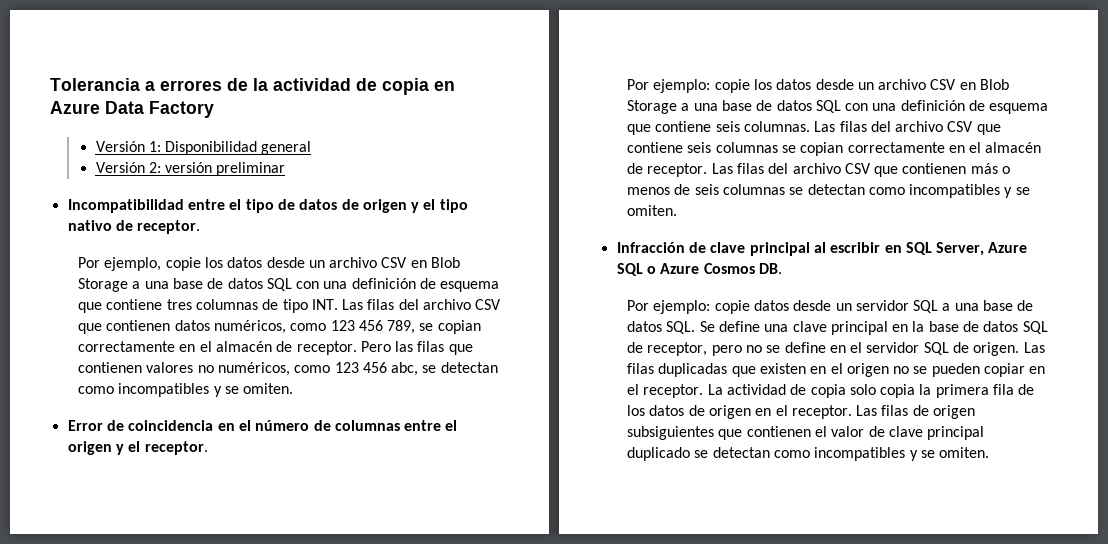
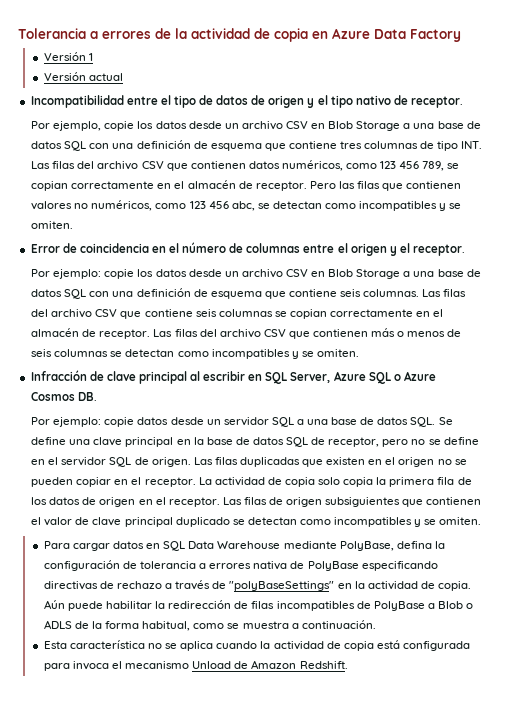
- Versión 1: Disponibilidad general
- Versión 2: versión preliminar
+ Versión 1
+ Versión actual
+ Para cargar datos en SQL Data Warehouse mediante PolyBase, defina la configuración de tolerancia a errores nativa de PolyBase especificando directivas de rechazo a través de "polyBaseSettings" en la actividad de copia. Aún puede habilitar la redirección de filas incompatibles de PolyBase a Blob o ADLS de la forma habitual, como se muestra a continuación.
+ Esta característica no se aplica cuando la actividad de copia está configurada para invoca el mecanismo Unload de Amazon Redshift.

